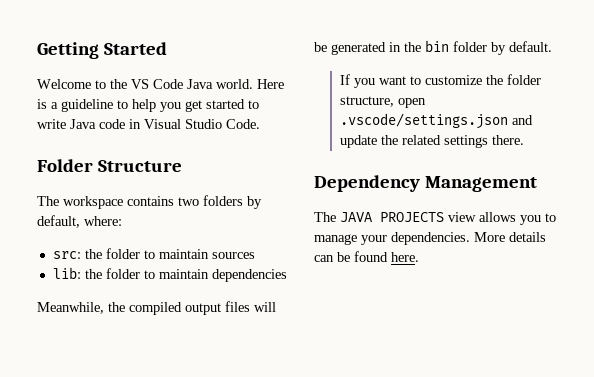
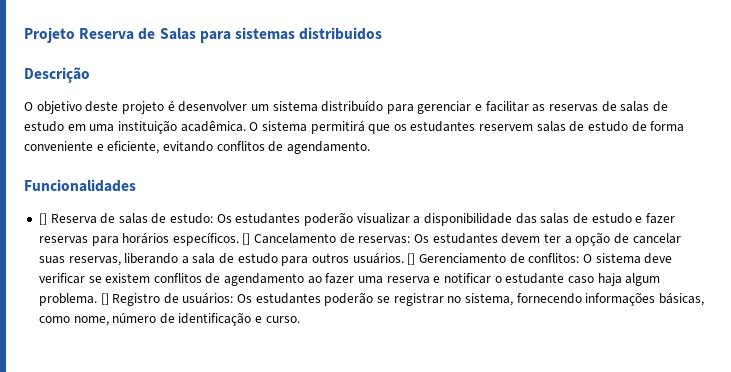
- Getting Started
- Welcome to the VS Code Java world. Here is a guideline to help you get started to write Java code in Visual Studio Code.
- Folder Structure
- The workspace contains two folders by default, where:
- src: the folder to maintain sources
- lib: the folder to maintain dependencies
- Meanwhile, the compiled output files will be generated in the bin folder by default.
- If you want to customize the folder structure, open .vscode/settings.json and update the related settings there.
- Dependency Management
- The JAVA PROJECTS view allows you to manage your dependencies. More details can be found here.
+ Projeto Reserva de Salas para sistemas distribuidos
+ Descrição
+ O objetivo deste projeto é desenvolver um sistema distribuído para gerenciar e facilitar as reservas de salas de estudo em uma instituição acadêmica. O sistema permitirá que os estudantes reservem salas de estudo de forma conveniente e eficiente, evitando conflitos de agendamento.
+ Funcionalidades
+ [] Reserva de salas de estudo: Os estudantes poderão visualizar a disponibilidade das salas de estudo e fazer reservas para horários específicos. [] Cancelamento de reservas: Os estudantes devem ter a opção de cancelar suas reservas, liberando a sala de estudo para outros usuários. [] Gerenciamento de conflitos: O sistema deve verificar se existem conflitos de agendamento ao fazer uma reserva e notificar o estudante caso haja algum problema. [] Registro de usuários: Os estudantes poderão se registrar no sistema, fornecendo informações básicas, como nome, número de identificação e curso.

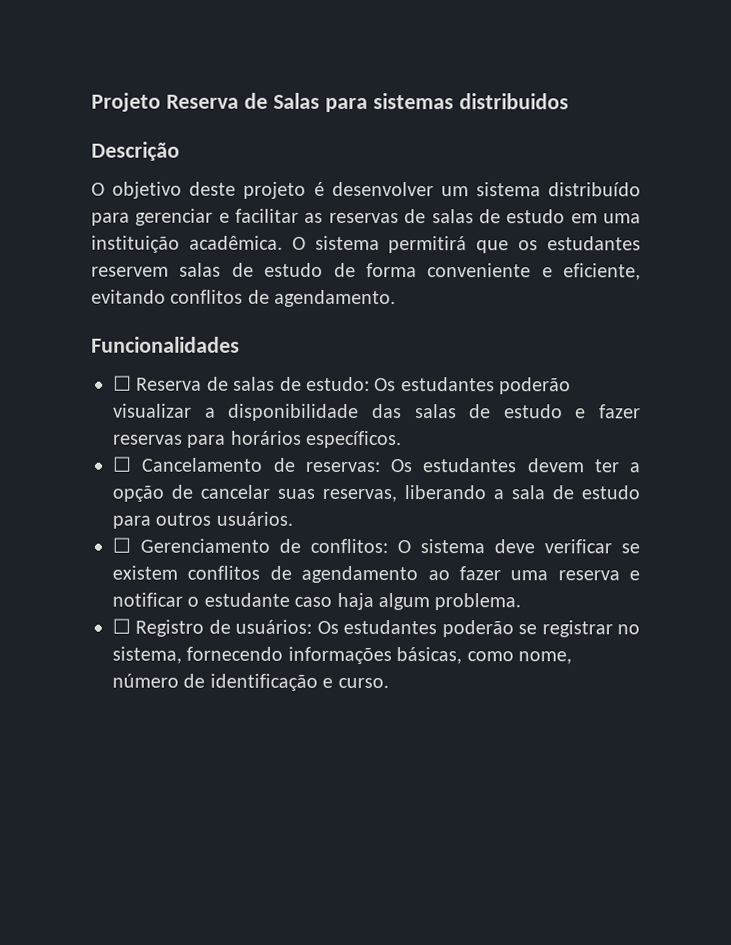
- [] Reserva de salas de estudo:
+ ☐ Reserva de salas de estudo:
- Os estudantes poderão visualizar a disponibilidade das salas de estudo e fazer reservas para horários específicos. [] Cancelamento de reservas:
+ Os estudantes poderão visualizar a disponibilidade das salas de estudo e fazer reservas para horários específicos.
+ ☐ Cancelamento de reservas:
- Os estudantes devem ter a opção de cancelar suas reservas, liberando a sala de estudo para outros usuários. [] Gerenciamento de conflitos:
+ Os estudantes devem ter a opção de cancelar suas reservas, liberando a sala de estudo para outros usuários.
+ ☐ Gerenciamento de conflitos:
- O sistema deve verificar se existem conflitos de agendamento ao fazer uma reserva e notificar o estudante caso haja algum problema. [] Registro de usuários:
+ O sistema deve verificar se existem conflitos de agendamento ao fazer uma reserva e notificar o estudante caso haja algum problema.
+ ☐ Registro de usuários:

